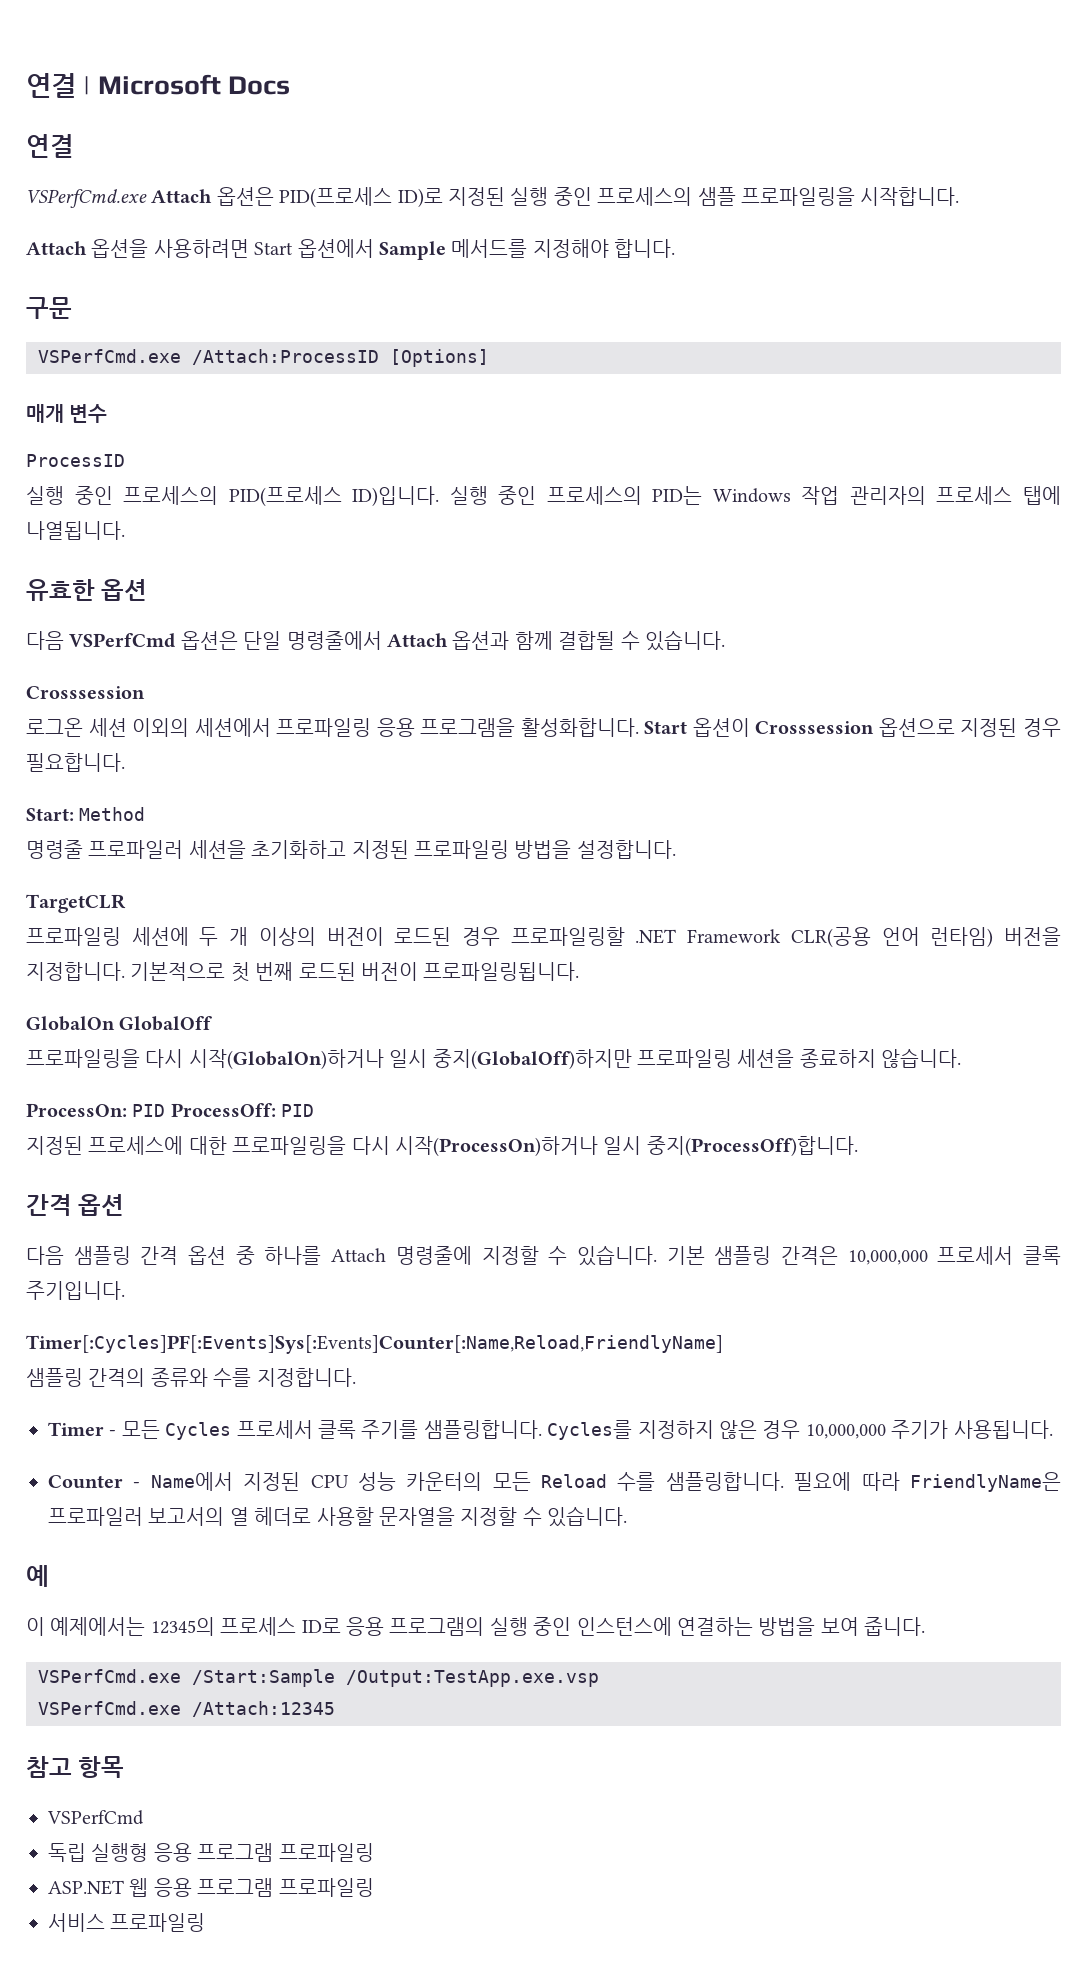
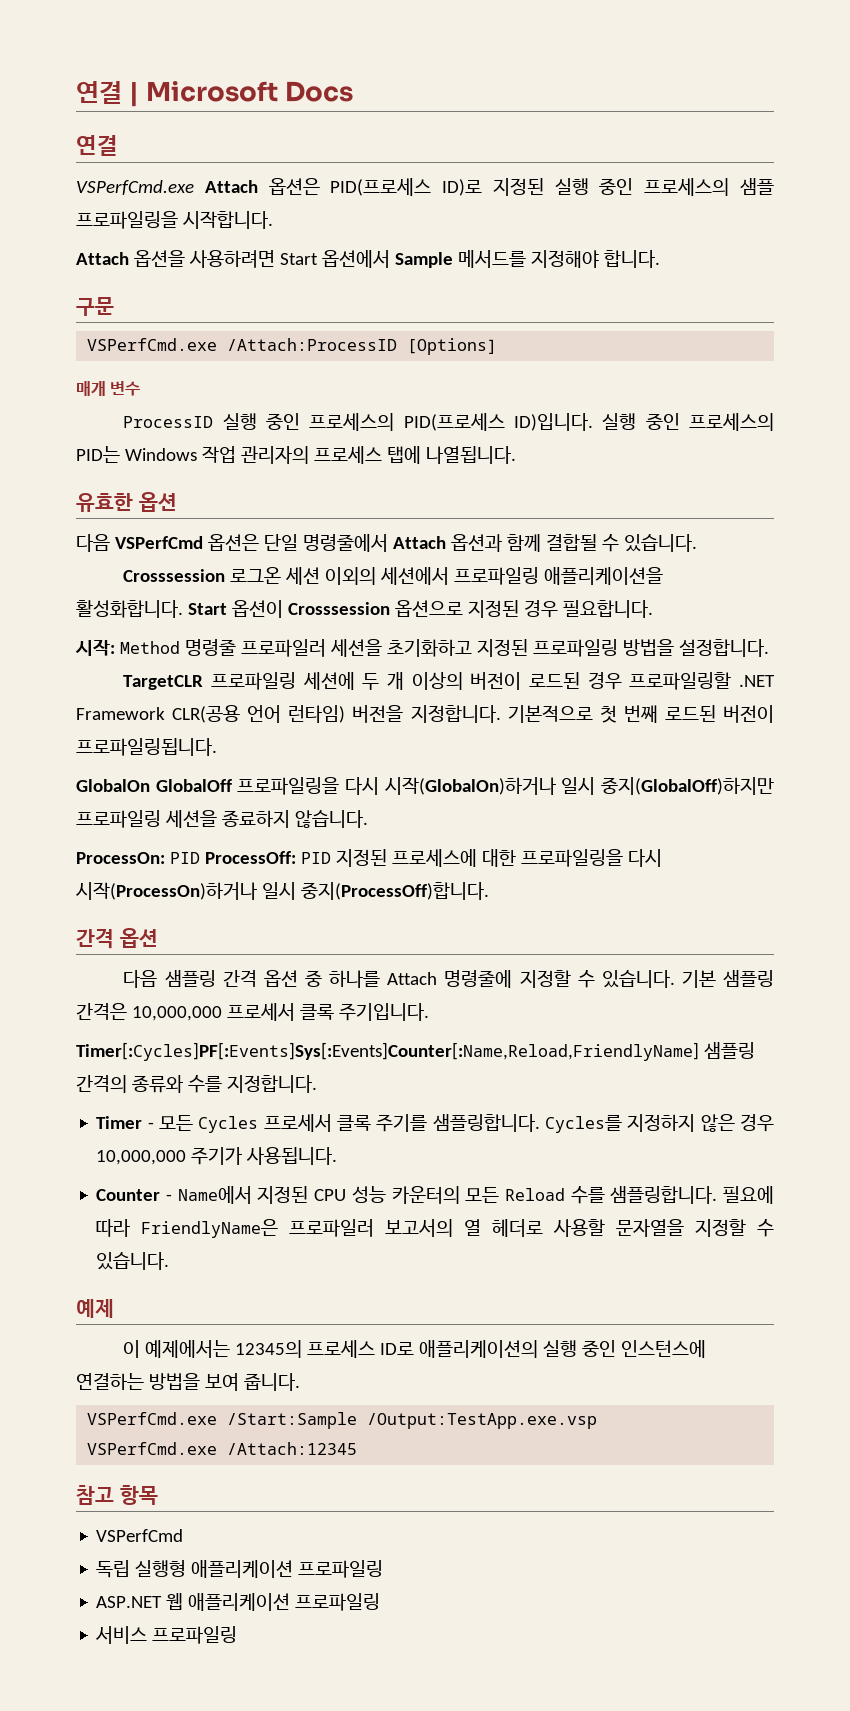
- ProcessID
- 실행 중인 프로세스의 PID(프로세스 ID)입니다.
+ ProcessID 실행 중인 프로세스의 PID(프로세스 ID)입니다.
  다음 VSPerfCmd 옵션은 단일 명령줄에서 Attach 옵션과 함께 결합될 수 있습니다.
- Crosssession
- 로그온 세션 이외의 세션에서 프로파일링 응용 프로그램을 활성화합니다.
+ Crosssession 로그온 세션 이외의 세션에서 프로파일링 애플리케이션을 활성화합니다.
- Start: Method
- 명령줄 프로파일러 세션을 초기화하고 지정된 프로파일링 방법을 설정합니다.
+ 시작: Method 명령줄 프로파일러 세션을 초기화하고 지정된 프로파일링 방법을 설정합니다.
- TargetCLR
- 프로파일링 세션에 두 개 이상의 버전이 로드된 경우 프로파일링할 .NET Framework CLR(공용 언어 런타임) 버전을 지정합니다.
+ TargetCLR 프로파일링 세션에 두 개 이상의 버전이 로드된 경우 프로파일링할 .NET Framework CLR(공용 언어 런타임) 버전을 지정합니다.
- GlobalOn GlobalOff
- 프로파일링을 다시 시작(GlobalOn)하거나 일시 중지(GlobalOff)하지만 프로파일링 세션을 종료하지 않습니다.
+ GlobalOn GlobalOff 프로파일링을 다시 시작(GlobalOn)하거나 일시 중지(GlobalOff)하지만 프로파일링 세션을 종료하지 않습니다.
- ProcessOn: PID ProcessOff: PID
- 지정된 프로세스에 대한 프로파일링을 다시 시작(ProcessOn)하거나 일시 중지(ProcessOff)합니다.
+ ProcessOn: PID ProcessOff: PID 지정된 프로세스에 대한 프로파일링을 다시 시작(ProcessOn)하거나 일시 중지(ProcessOff)합니다.
- Timer[:Cycles]PF[:Events]Sys[:Events]Counter[:Name,Reload,FriendlyName]
- 샘플링 간격의 종류와 수를 지정합니다.
+ Timer[:Cycles]PF[:Events]Sys[:Events]Counter[:Name,Reload,FriendlyName] 샘플링 간격의 종류와 수를 지정합니다.
- 예
+ 예제
- 이 예제에서는 12345의 프로세스 ID로 응용 프로그램의 실행 중인 인스턴스에 연결하는 방법을 보여 줍니다.
+ 이 예제에서는 12345의 프로세스 ID로 애플리케이션의 실행 중인 인스턴스에 연결하는 방법을 보여 줍니다.
- 독립 실행형 응용 프로그램 프로파일링
+ 독립 실행형 애플리케이션 프로파일링
- ASP.NET 웹 응용 프로그램 프로파일링
+ ASP.NET 웹 애플리케이션 프로파일링

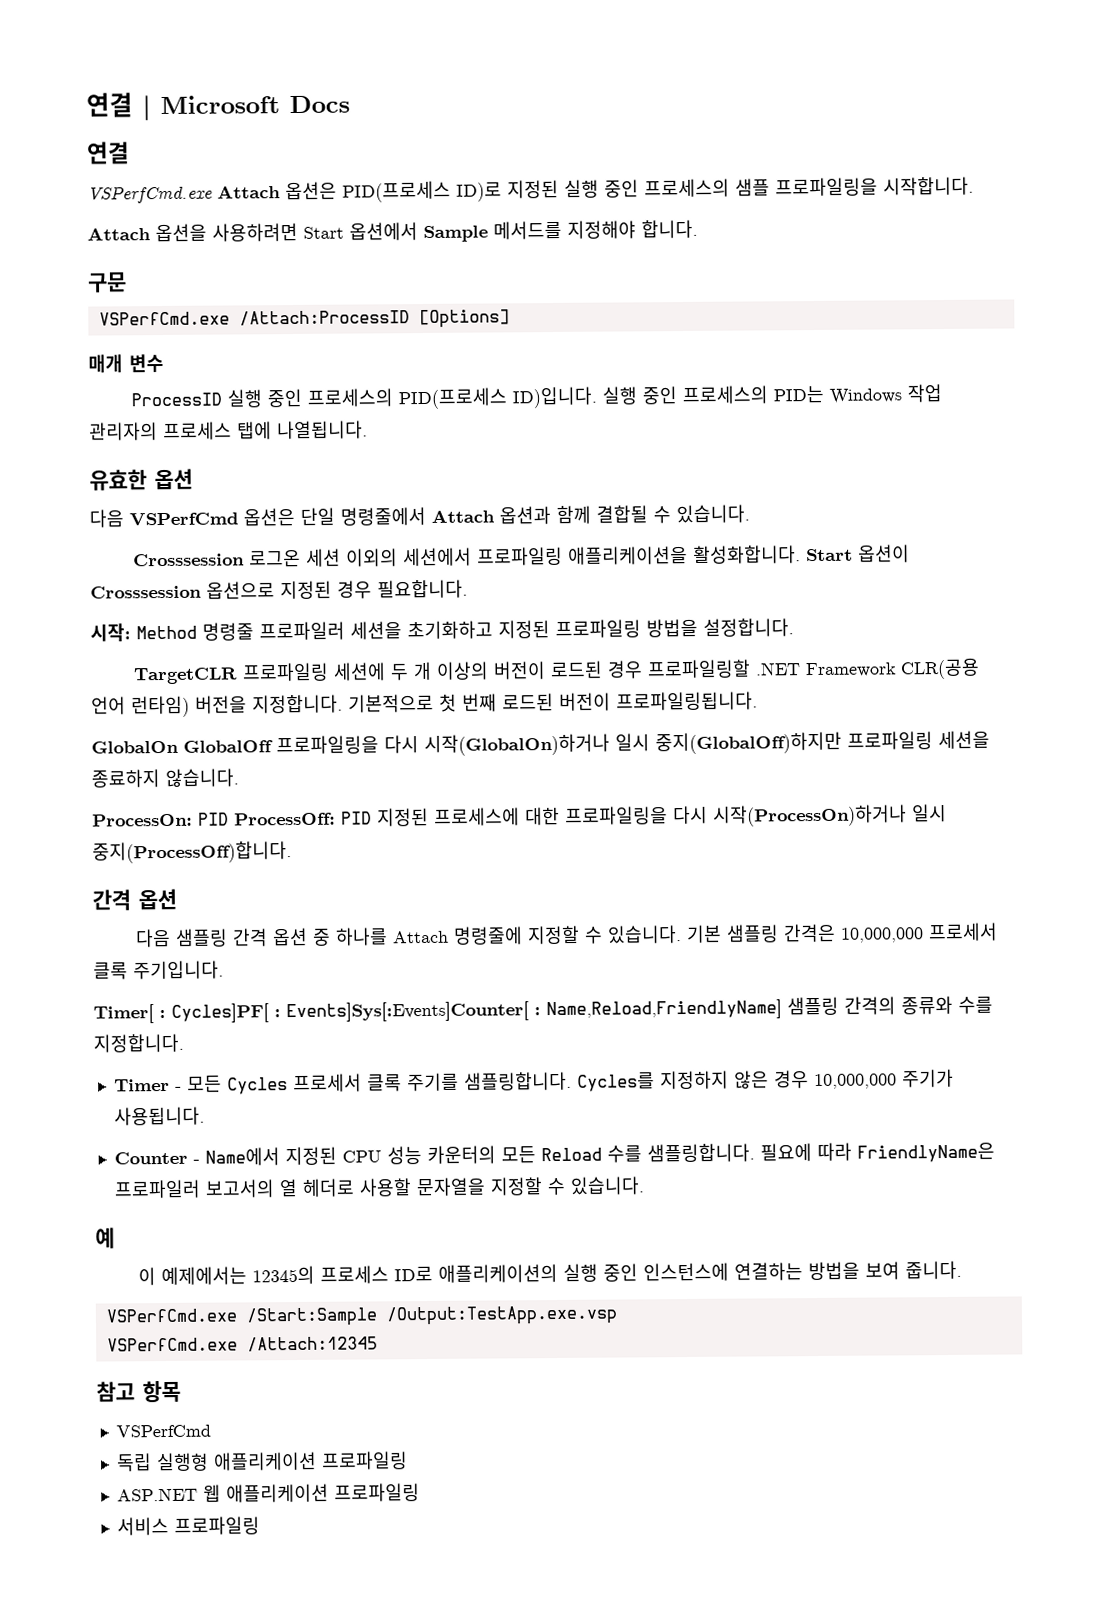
- Timer[:Cycles]PF[:Events]Sys[:Events]Counter[:Name,Reload,FriendlyName] 샘플링 간격의 종류와 수를 지정합니다.
+ Timer[ : Cycles]PF[ : Events]Sys[:Events]Counter[ : Name,Reload,FriendlyName] 샘플링 간격의 종류와 수를 지정합니다.
- 예제
+ 예

